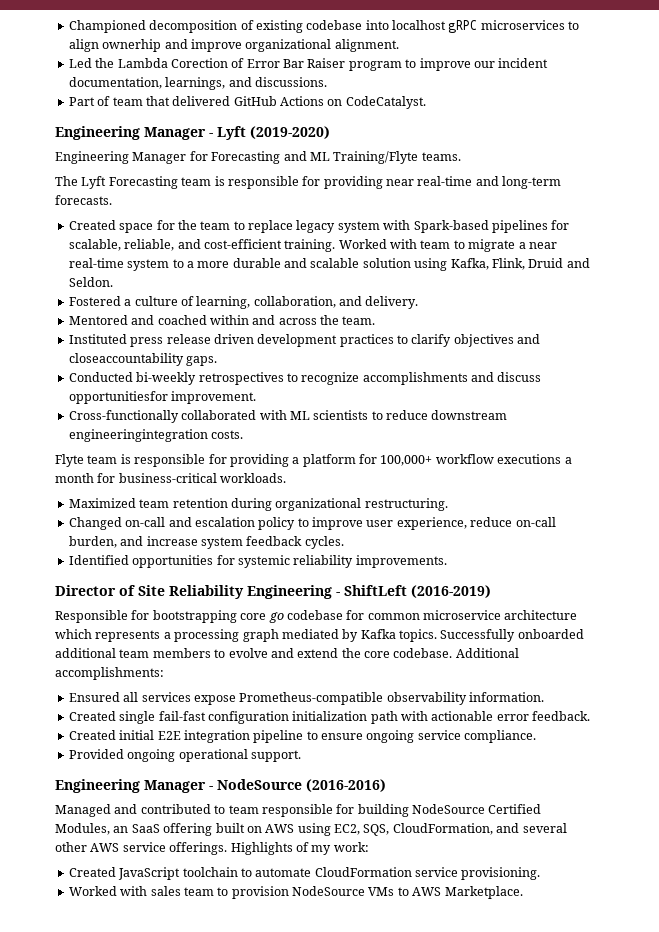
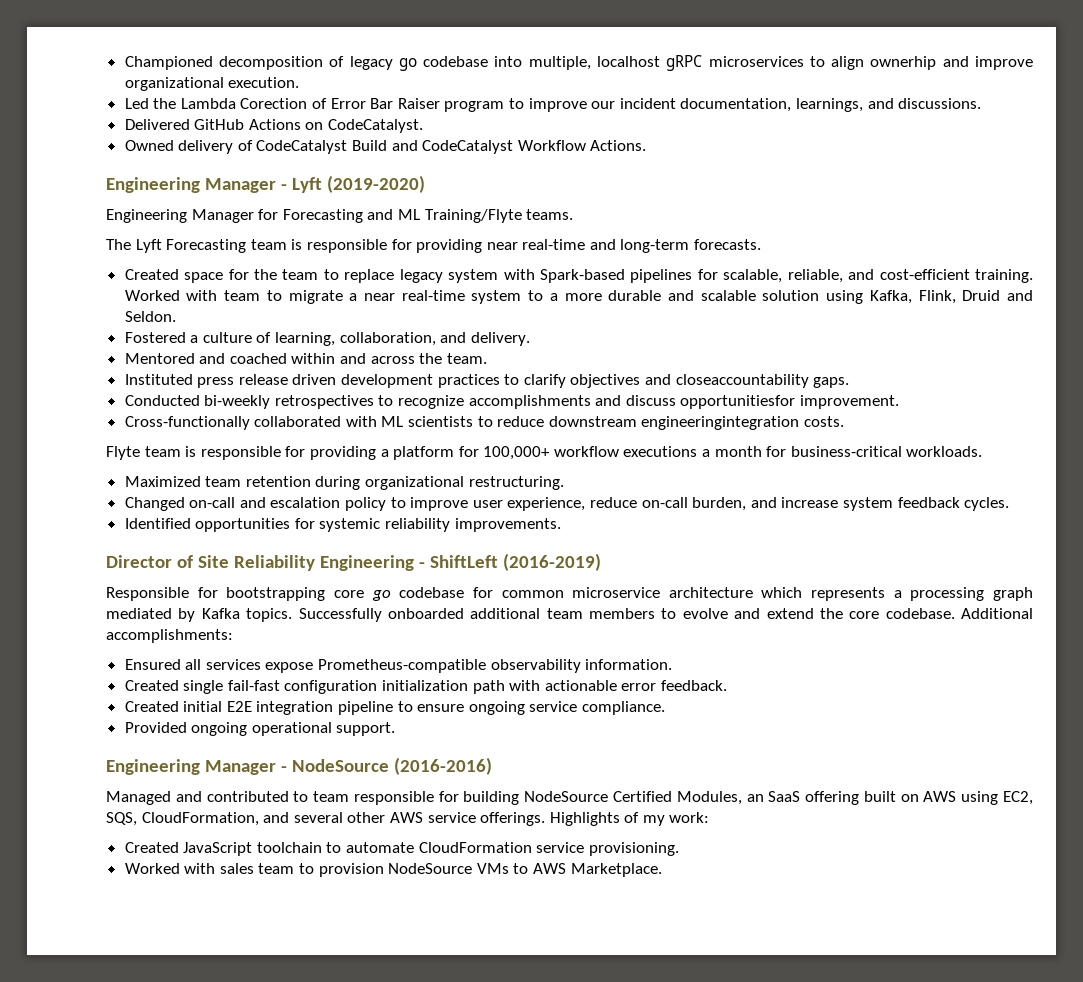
- Championed decomposition of existing codebase into localhost gRPC microservices to align ownerhip and improve organizational alignment.
+ Championed decomposition of legacy go codebase into multiple, localhost gRPC microservices to align ownerhip and improve organizational execution.
- Part of team that delivered GitHub Actions on CodeCatalyst.
+ Delivered GitHub Actions on CodeCatalyst.
+ Owned delivery of CodeCatalyst Build and CodeCatalyst Workflow Actions.

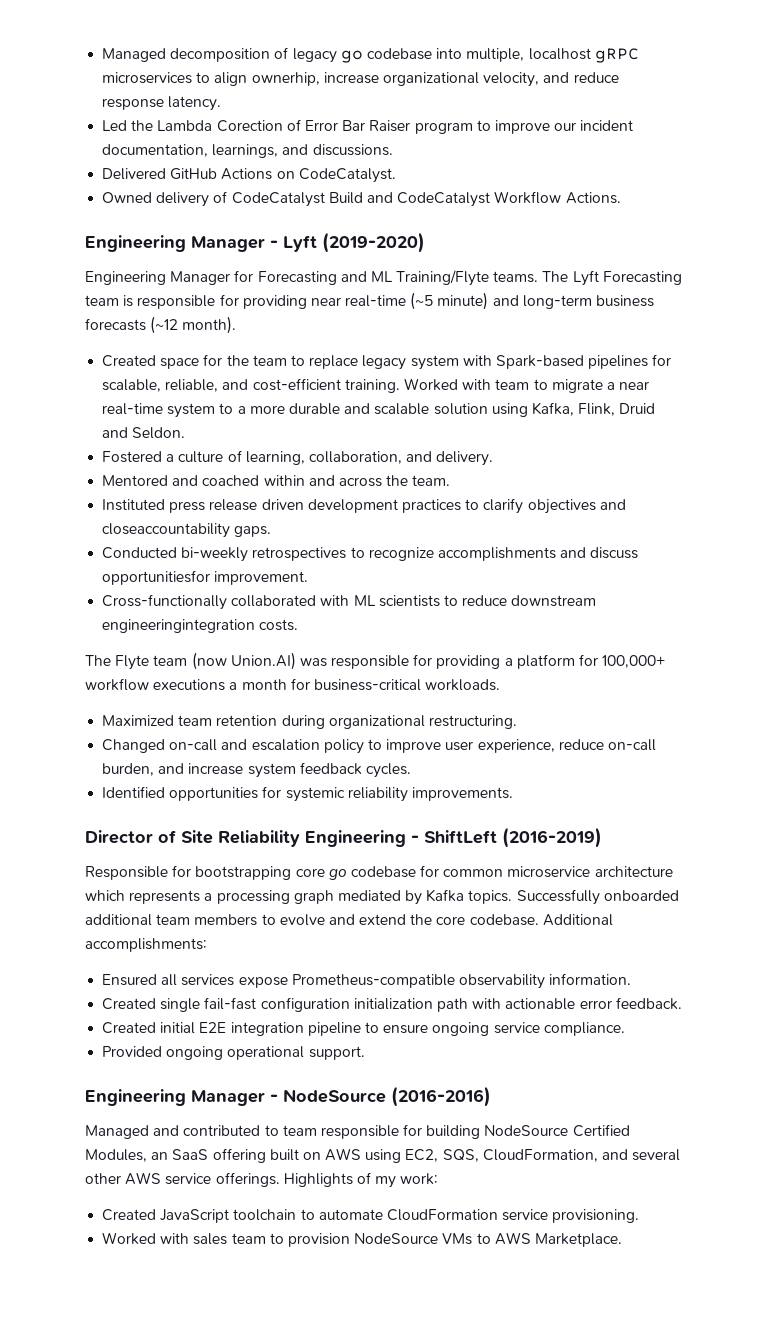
- Championed decomposition of legacy go codebase into multiple, localhost gRPC microservices to align ownerhip and improve organizational execution.
+ Managed decomposition of legacy go codebase into multiple, localhost gRPC microservices to align ownerhip, increase organizational velocity, and reduce response latency.
- Engineering Manager for Forecasting and ML Training/Flyte teams.
- The Lyft Forecasting team is responsible for providing near real-time and long-term forecasts.
+ Engineering Manager for Forecasting and ML Training/Flyte teams. The Lyft Forecasting team is responsible for providing near real-time (~5 minute) and long-term business forecasts (~12 month).
- Flyte team is responsible for providing a platform for 100,000+ workflow executions a month for business-critical workloads.
+ The Flyte team (now Union.AI) was responsible for providing a platform for 100,000+ workflow executions a month for business-critical workloads.

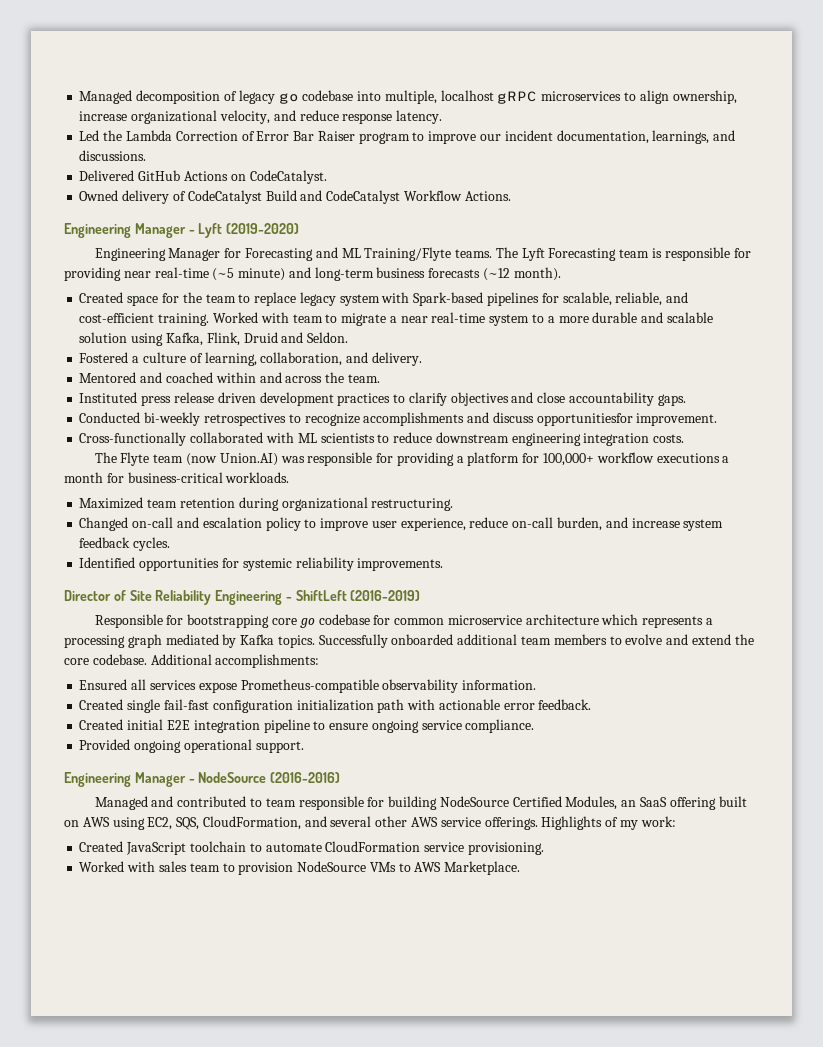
- Managed decomposition of legacy go codebase into multiple, localhost gRPC microservices to align ownerhip, increase organizational velocity, and reduce response latency.
+ Managed decomposition of legacy go codebase into multiple, localhost gRPC microservices to align ownership, increase organizational velocity, and reduce response latency.
- Led the Lambda Corection of Error Bar Raiser program to improve our incident documentation, learnings, and discussions.
+ Led the Lambda Correction of Error Bar Raiser program to improve our incident documentation, learnings, and discussions.
- Instituted press release driven development practices to clarify objectives and closeaccountability gaps.
+ Instituted press release driven development practices to clarify objectives and close accountability gaps.
- Cross-functionally collaborated with ML scientists to reduce downstream engineeringintegration costs.
+ Cross-functionally collaborated with ML scientists to reduce downstream engineering integration costs.

